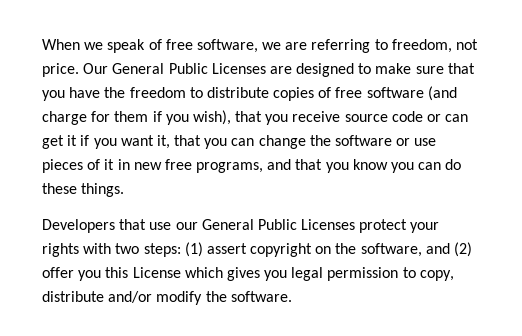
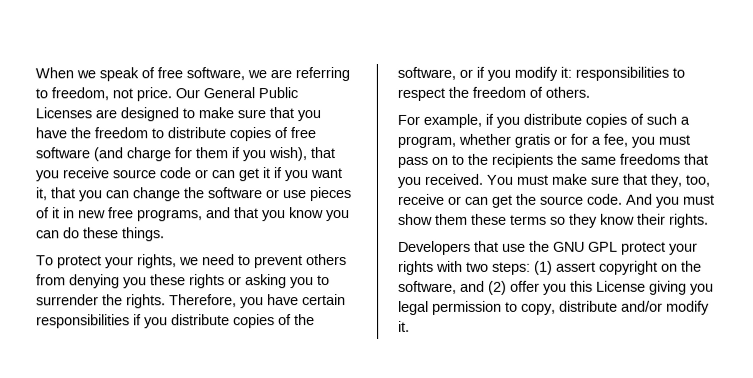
+ To protect your rights, we need to prevent others from denying you these rights or asking you to surrender the rights. Therefore, you have certain responsibilities if you distribute copies of the software, or if you modify it: responsibilities to respect the freedom of others.
+ For example, if you distribute copies of such a program, whether gratis or for a fee, you must pass on to the recipients the same freedoms that you received. You must make sure that they, too, receive or can get the source code. And you must show them these terms so they know their rights.
- Developers that use our General Public Licenses protect your rights with two steps: (1) assert copyright on the software, and (2) offer you this License which gives you legal permission to copy, distribute and/or modify the software.
+ Developers that use the GNU GPL protect your rights with two steps: (1) assert copyright on the software, and (2) offer you this License giving you legal permission to copy, distribute and/or modify it.

